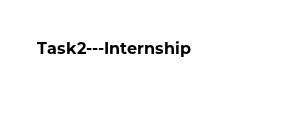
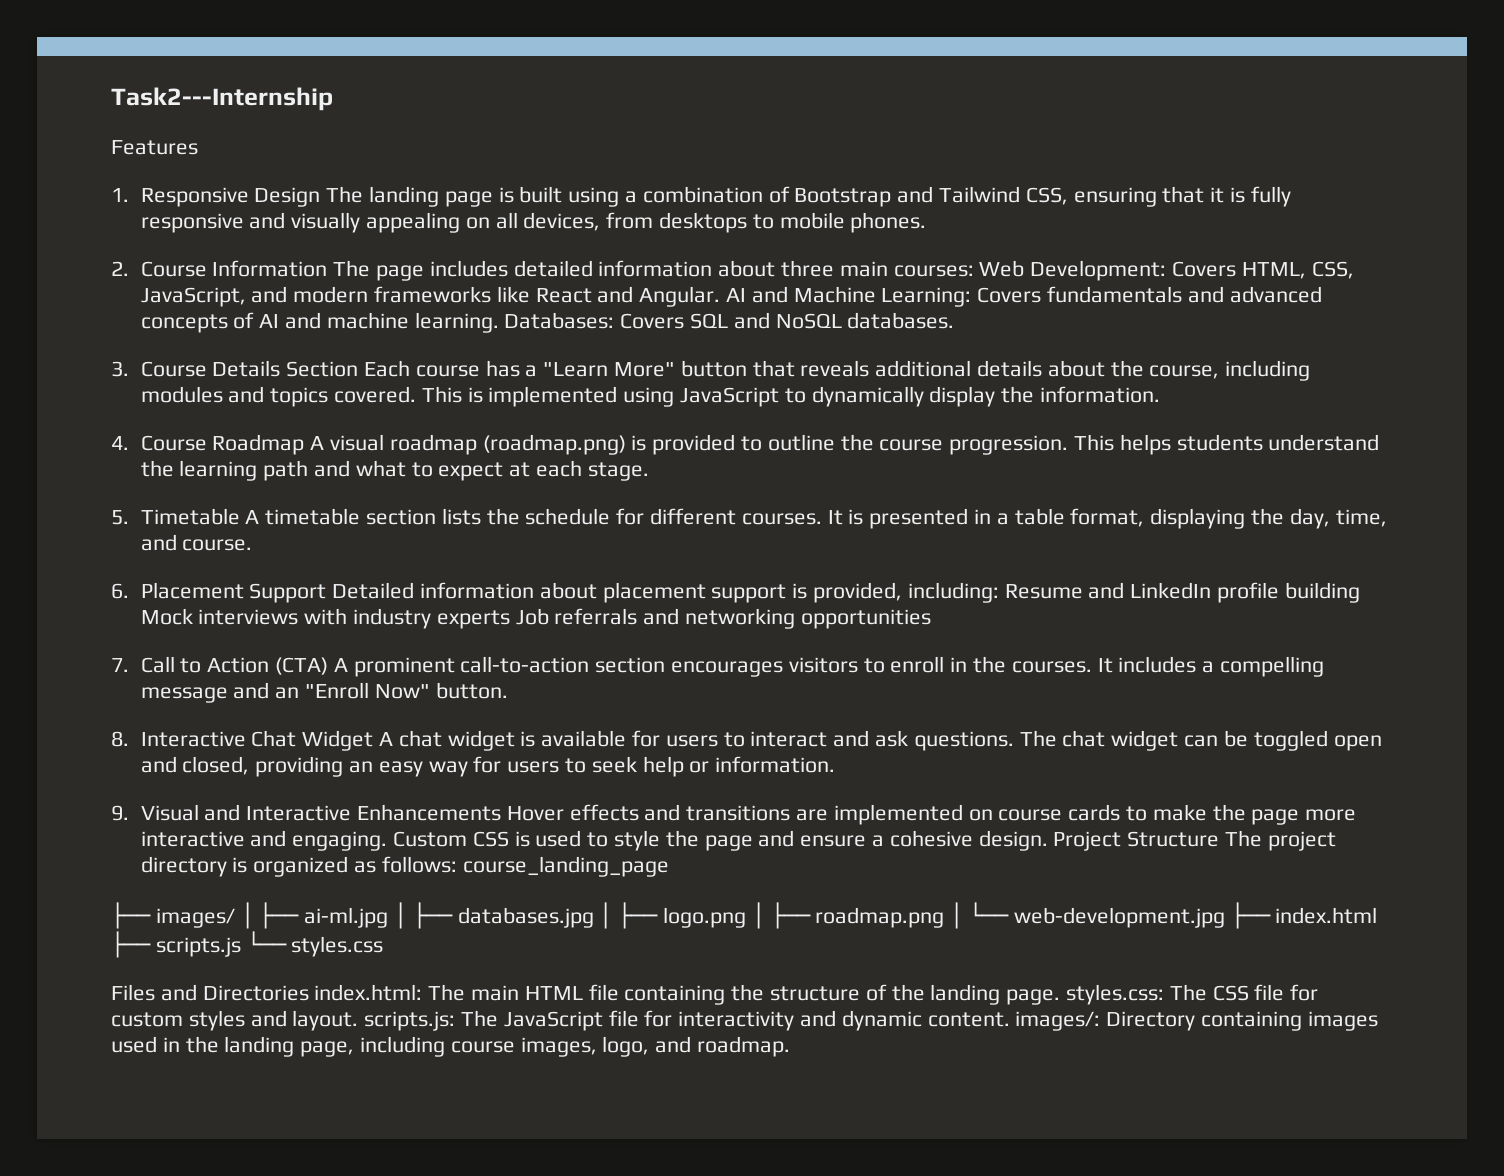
+ Features
+ 1. Responsive Design The landing page is built using a combination of Bootstrap and Tailwind CSS, ensuring that it is fully responsive and visually appealing on all devices, from desktops to mobile phones.
+ 2. Course Information The page includes detailed information about three main courses: Web Development: Covers HTML, CSS, JavaScript, and modern frameworks like React and Angular. AI and Machine Learning: Covers fundamentals and advanced concepts of AI and machine learning. Databases: Covers SQL and NoSQL databases.
+ 3. Course Details Section Each course has a "Learn More" button that reveals additional details about the course, including modules and topics covered. This is implemented using JavaScript to dynamically display the information.
+ 4. Course Roadmap A visual roadmap (roadmap.png) is provided to outline the course progression. This helps students understand the learning path and what to expect at each stage.
+ 5. Timetable A timetable section lists the schedule for different courses. It is presented in a table format, displaying the day, time, and course.
+ 6. Placement Support Detailed information about placement support is provided, including: Resume and LinkedIn profile building Mock interviews with industry experts Job referrals and networking opportunities
+ 7. Call to Action (CTA) A prominent call-to-action section encourages visitors to enroll in the courses. It includes a compelling message and an "Enroll Now" button.
+ 8. Interactive Chat Widget A chat widget is available for users to interact and ask questions. The chat widget can be toggled open and closed, providing an easy way for users to seek help or information.
+ 9. Visual and Interactive Enhancements Hover effects and transitions are implemented on course cards to make the page more interactive and engaging. Custom CSS is used to style the page and ensure a cohesive design. Project Structure The project directory is organized as follows: course_landing_page
+ ├── images/ │ ├── ai-ml.jpg │ ├── databases.jpg │ ├── logo.png │ ├── roadmap.png │ └── web-development.jpg ├── index.html ├── scripts.js └── styles.css
+ Files and Directories index.html: The main HTML file containing the structure of the landing page. styles.css: The CSS file for custom styles and layout. scripts.js: The JavaScript file for interactivity and dynamic content. images/: Directory containing images used in the landing page, including course images, logo, and roadmap.

